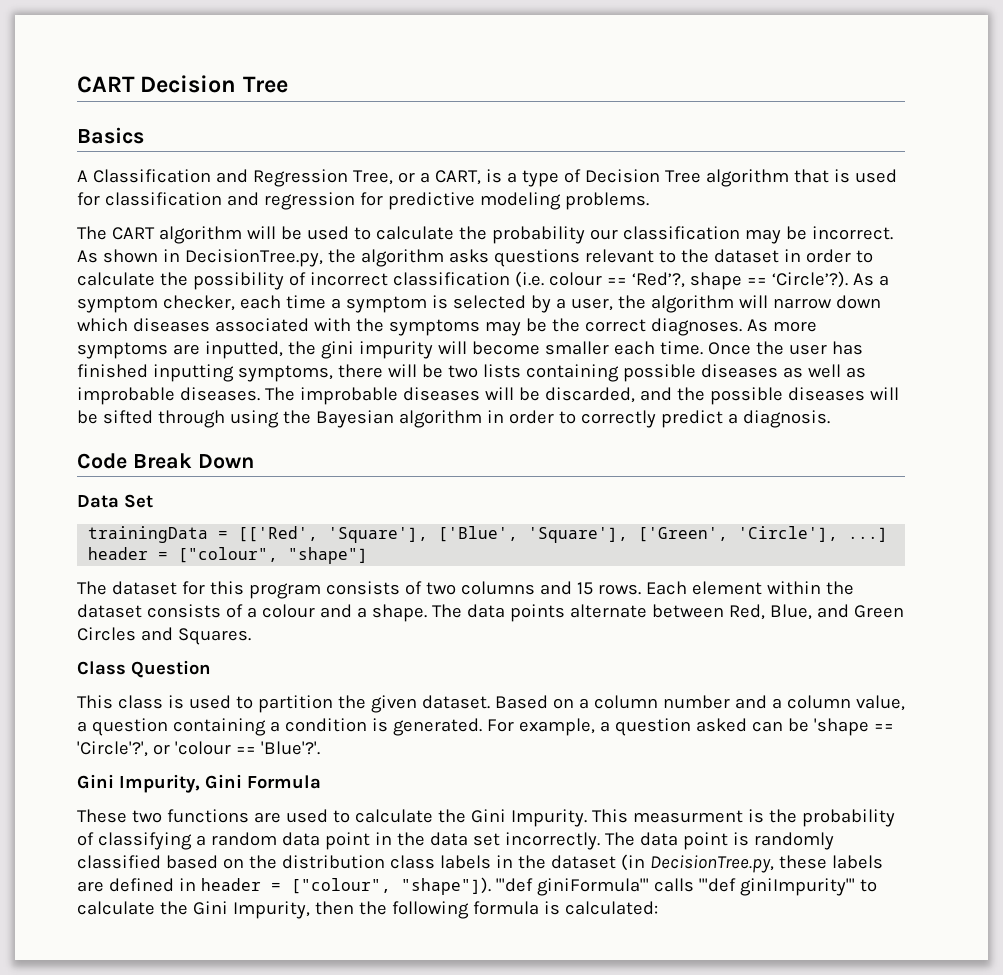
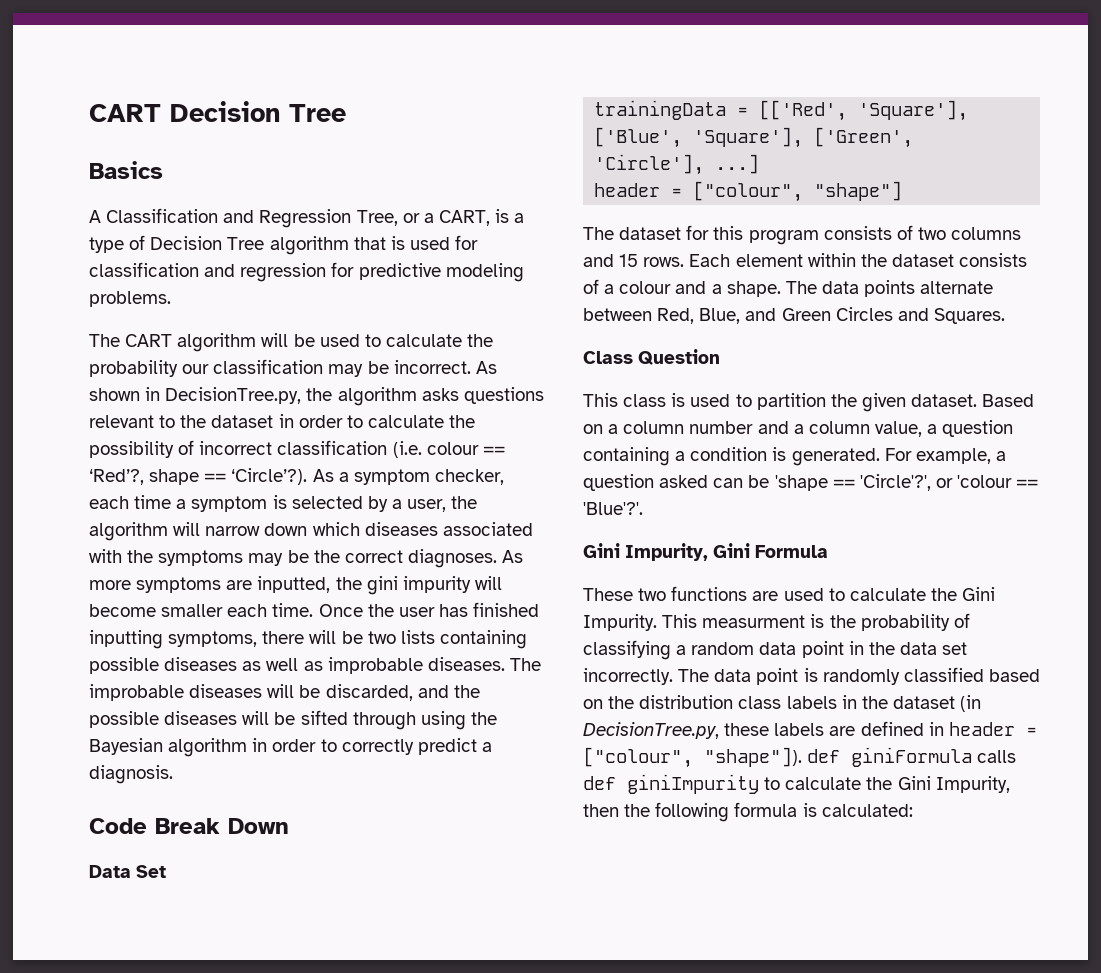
- The data point is randomly classified based on the distribution class labels in the dataset (in DecisionTree.py, these labels are defined in header = ["colour", "shape"]). '''def giniFormula''' calls '''def giniImpurity''' to calculate the Gini Impurity, then the following formula is calculated:
+ The data point is randomly classified based on the distribution class labels in the dataset (in DecisionTree.py, these labels are defined in header = ["colour", "shape"]). def giniFormula calls def giniImpurity to calculate the Gini Impurity, then the following formula is calculated:

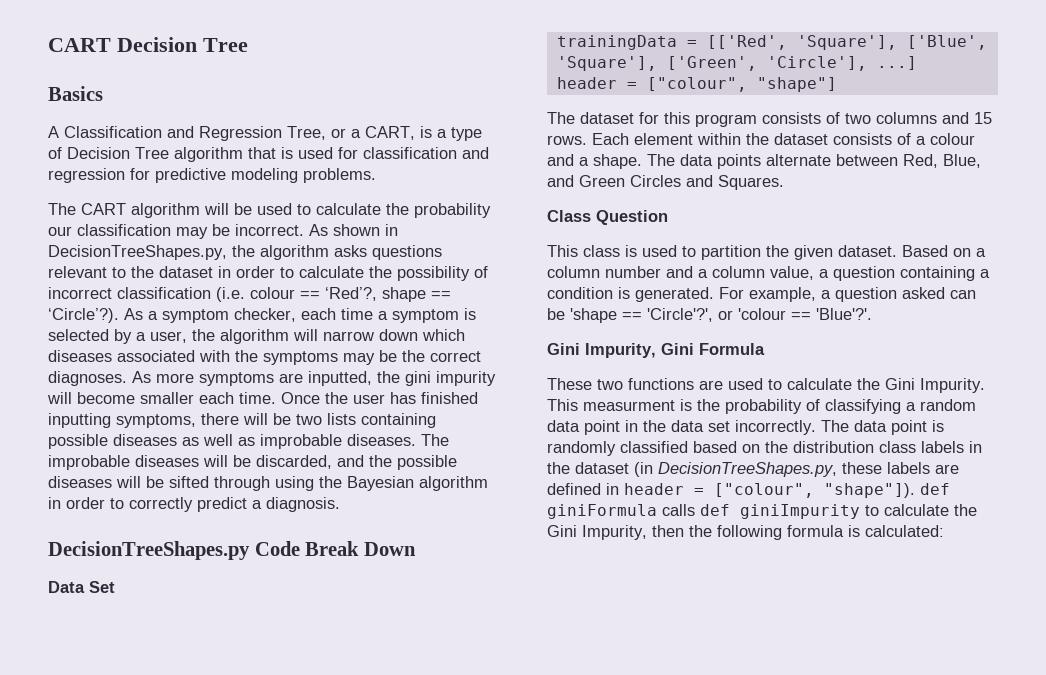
- As shown in DecisionTree.py, the algorithm asks questions relevant to the dataset in order to calculate the possibility of incorrect classification (i.e. colour == ‘Red’?, shape == ‘Circle’?).
+ As shown in DecisionTreeShapes.py, the algorithm asks questions relevant to the dataset in order to calculate the possibility of incorrect classification (i.e. colour == ‘Red’?, shape == ‘Circle’?).
- Code Break Down
+ DecisionTreeShapes.py Code Break Down
- The data point is randomly classified based on the distribution class labels in the dataset (in DecisionTree.py, these labels are defined in header = ["colour", "shape"]). def giniFormula calls def giniImpurity to calculate the Gini Impurity, then the following formula is calculated:
+ The data point is randomly classified based on the distribution class labels in the dataset (in DecisionTreeShapes.py, these labels are defined in header = ["colour", "shape"]). def giniFormula calls def giniImpurity to calculate the Gini Impurity, then the following formula is calculated:

